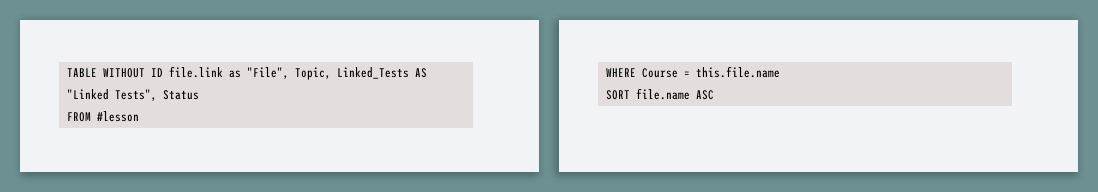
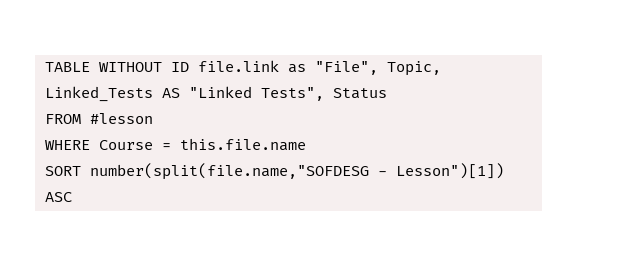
- SORT file.name ASC
+ SORT number(split(file.name,"SOFDESG - Lesson")[1]) ASC

